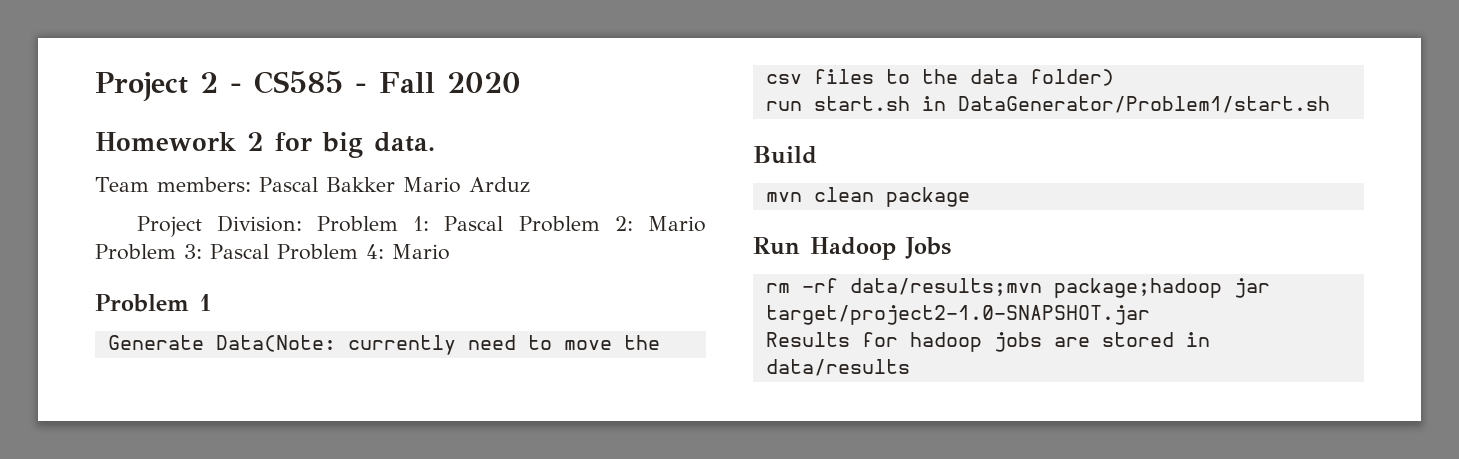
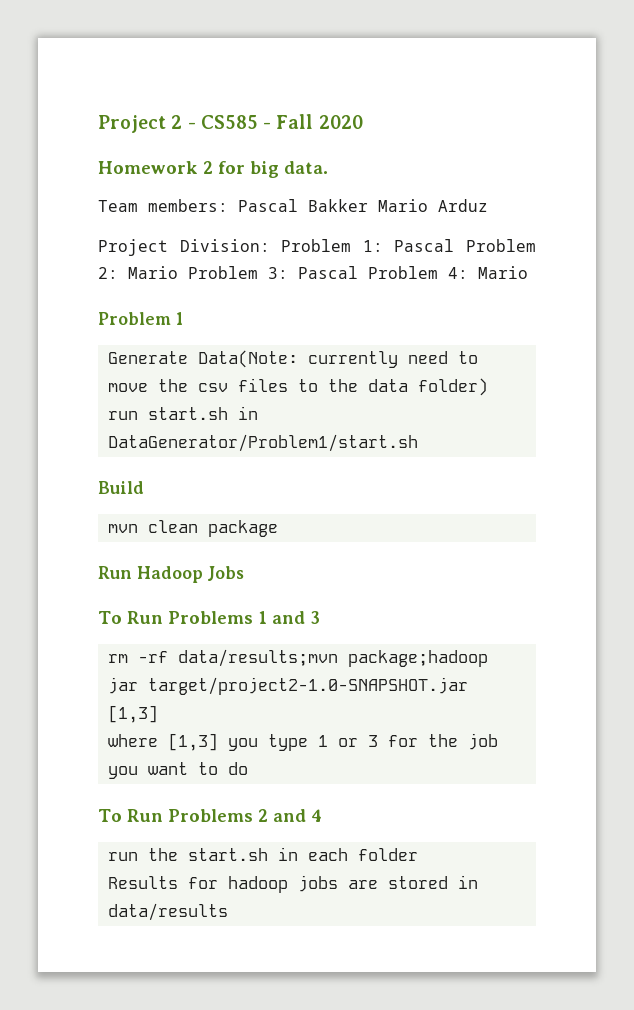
+ To Run Problems 1 and 3
- rm -rf data/results;mvn package;hadoop jar target/project2-1.0-SNAPSHOT.jar
+ rm -rf data/results;mvn package;hadoop jar target/project2-1.0-SNAPSHOT.jar [1,3]
+ where [1,3] you type 1 or 3 for the job you want to do
+ To Run Problems 2 and 4
+ run the start.sh in each folder

